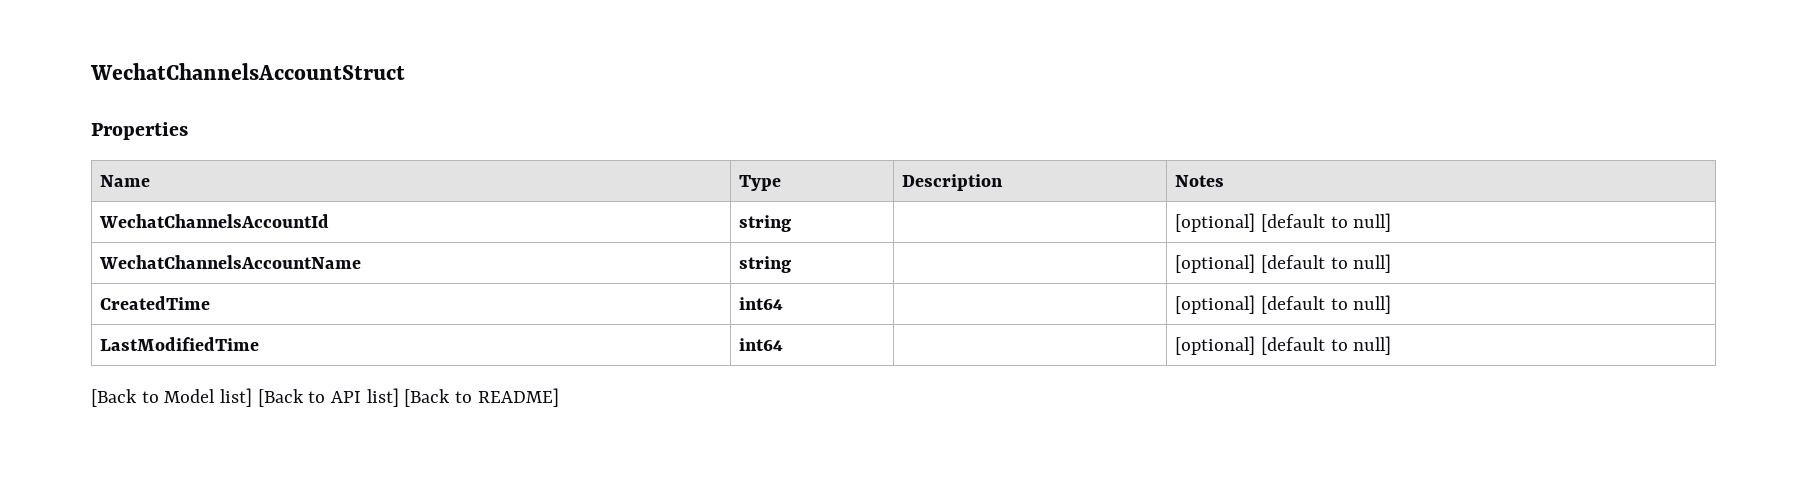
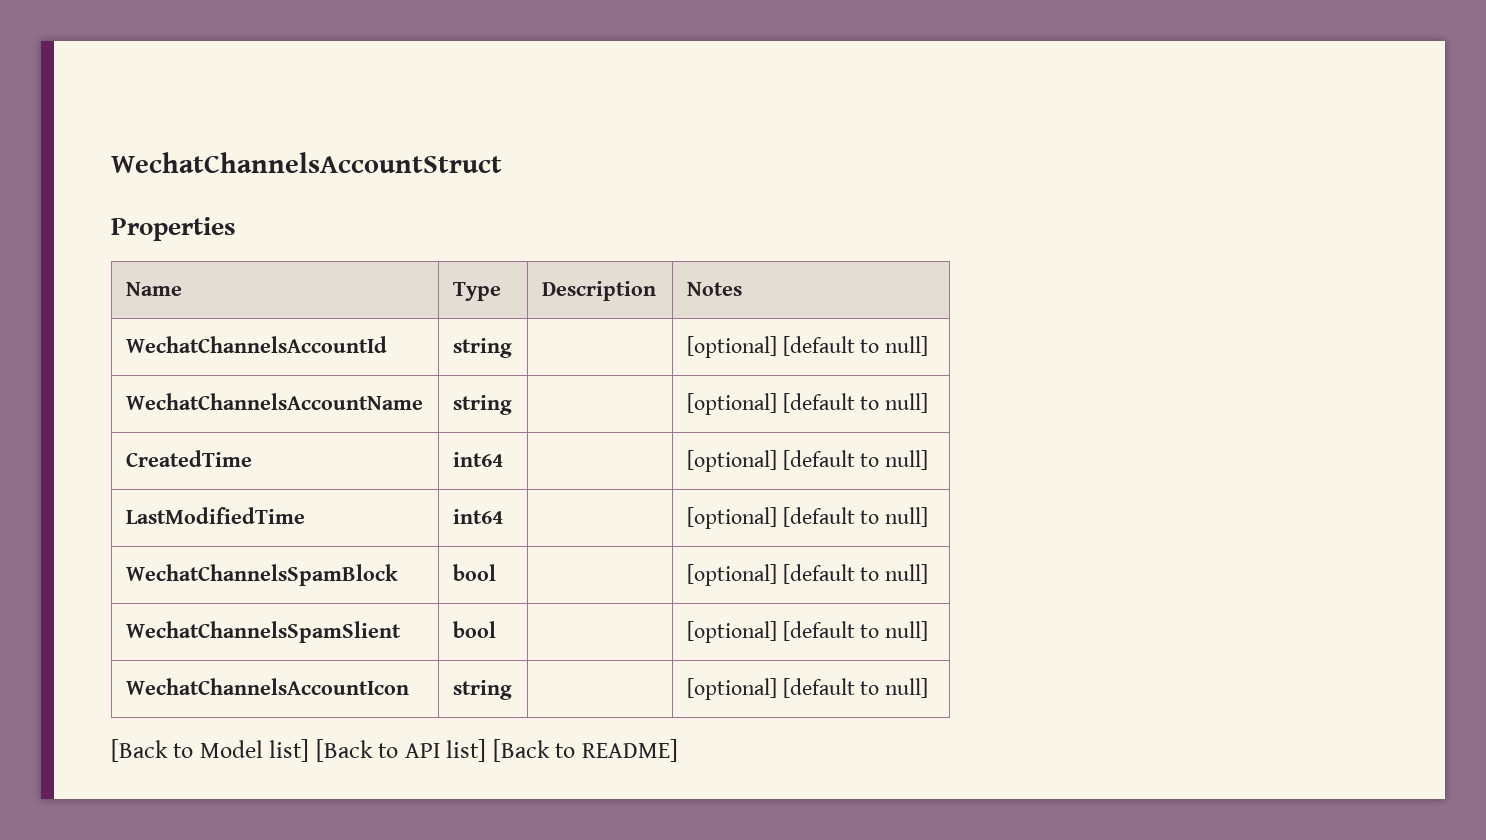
+ WechatChannelsSpamBlock | bool | | [optional] [default to null]
+ WechatChannelsSpamSlient | bool | | [optional] [default to null]
+ WechatChannelsAccountIcon | string | | [optional] [default to null]

